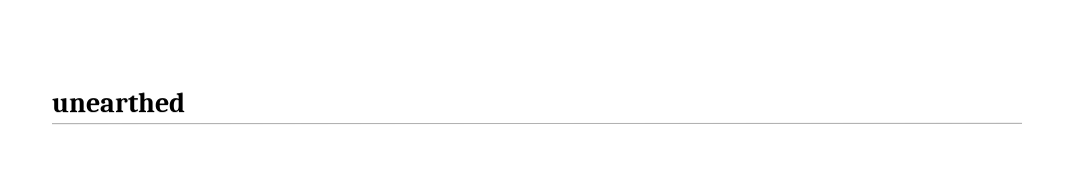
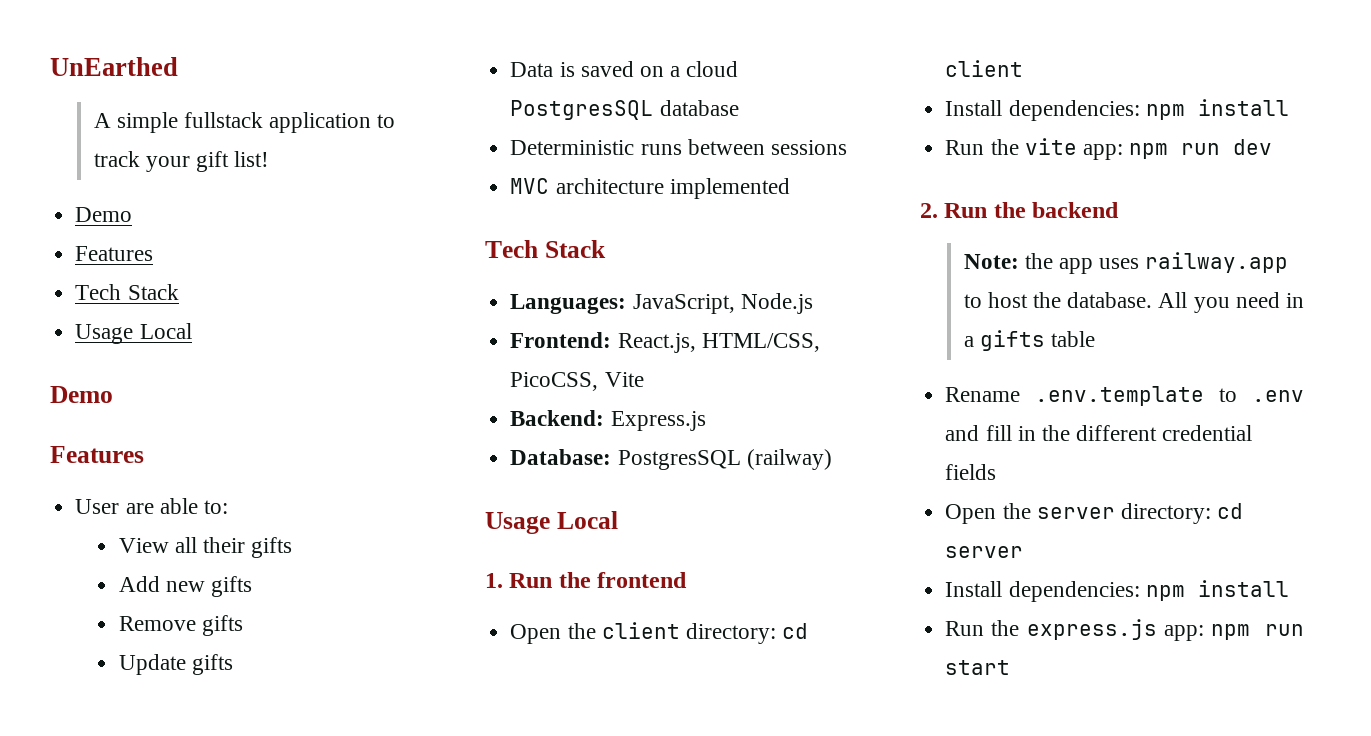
- unearthed
+ UnEarthed
+ A simple fullstack application to track your gift list!
+ Demo
+ Features
+ Tech Stack
+ Usage Local
+ Demo
+ Features
+ User are able to:
+ View all their gifts
+ Add new gifts
+ Remove gifts
+ Update gifts
+ Data is saved on a cloud PostgresSQL database
+ Deterministic runs between sessions
+ MVC architecture implemented
+ Tech Stack
+ Languages: JavaScript, Node.js
+ Frontend: React.js, HTML/CSS, PicoCSS, Vite
+ Backend: Express.js
+ Database: PostgresSQL (railway)
+ Usage Local
+ 1. Run the frontend
+ Open the client directory: cd client
+ Install dependencies: npm install
+ Run the vite app: npm run dev
+ 2. Run the backend
+ Note: the app uses railway.app to host the database. All you need in a gifts table
+ Rename .env.template to .env and fill in the different credential fields
+ Open the server directory: cd server
+ Install dependencies: npm install
+ Run the express.js app: npm run start

